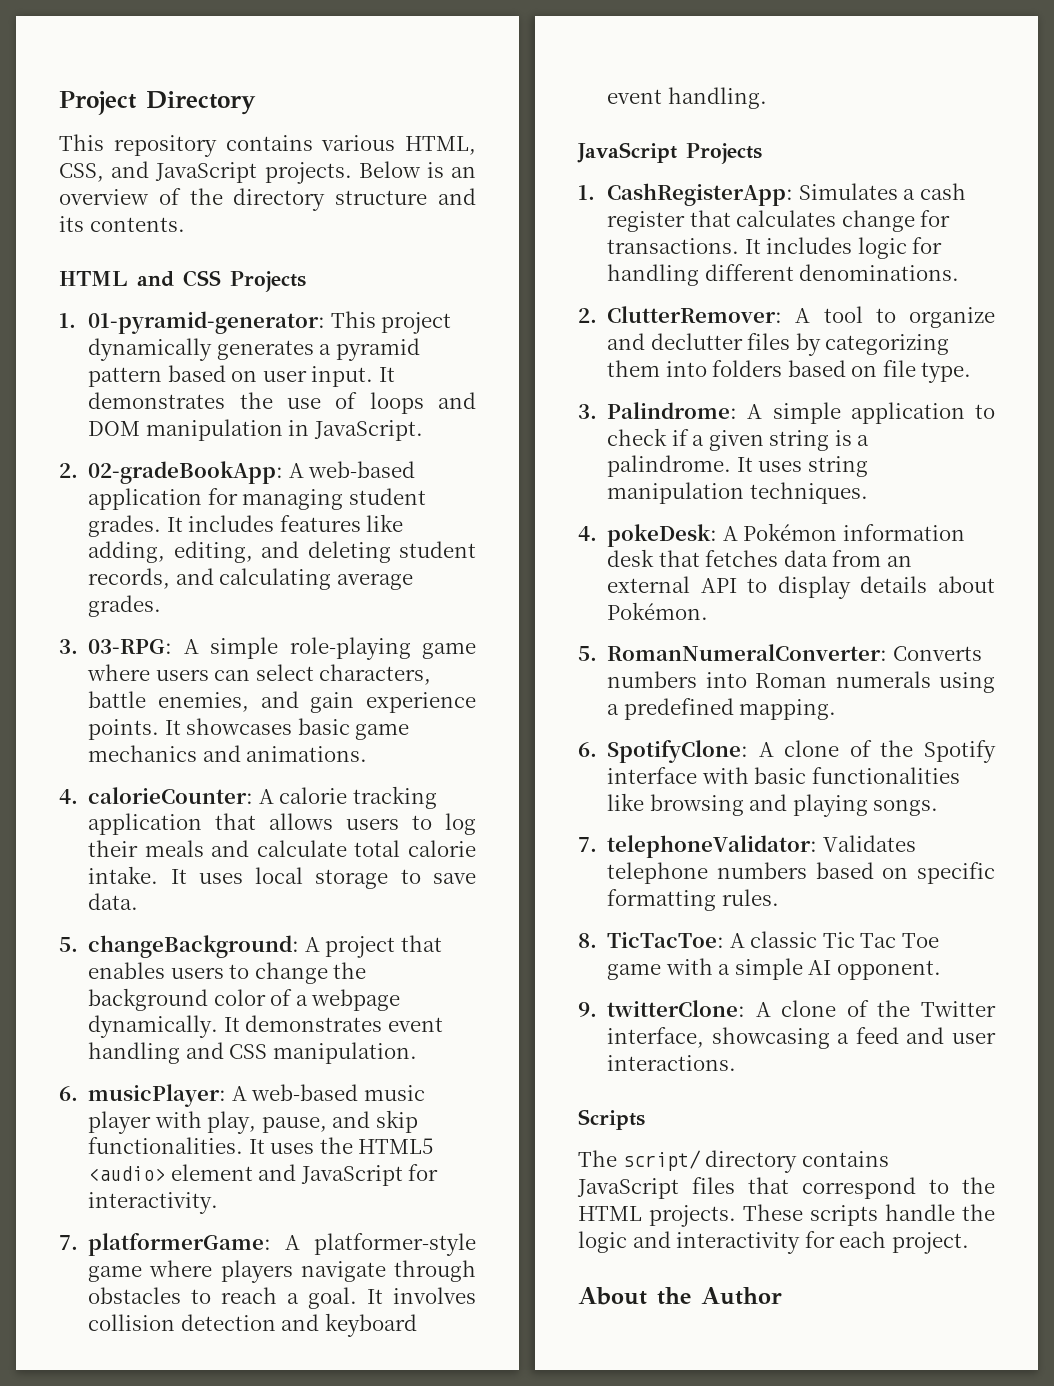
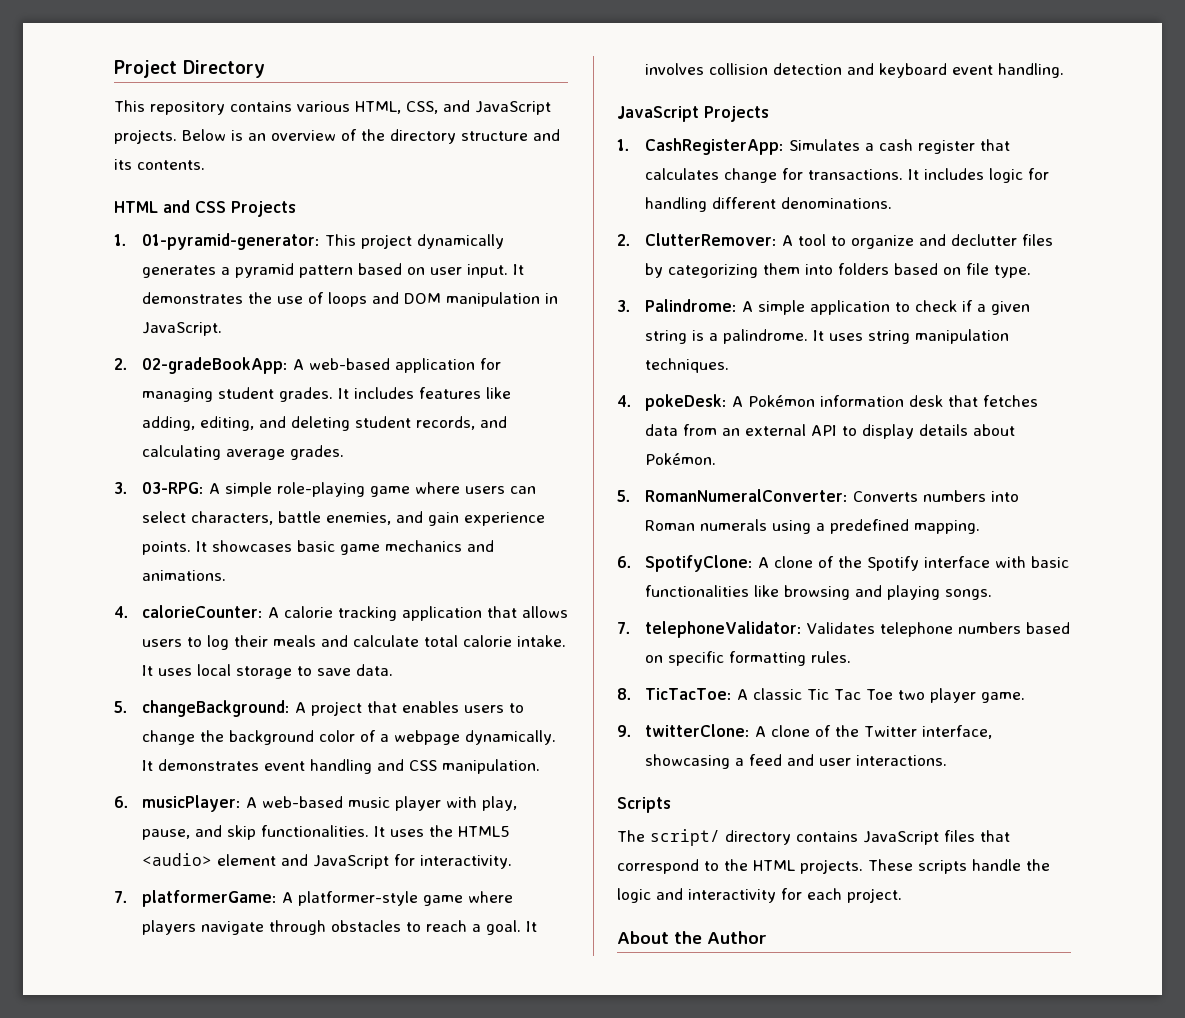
- 8. TicTacToe: A classic Tic Tac Toe game with a simple AI opponent.
+ 8. TicTacToe: A classic Tic Tac Toe two player game.

